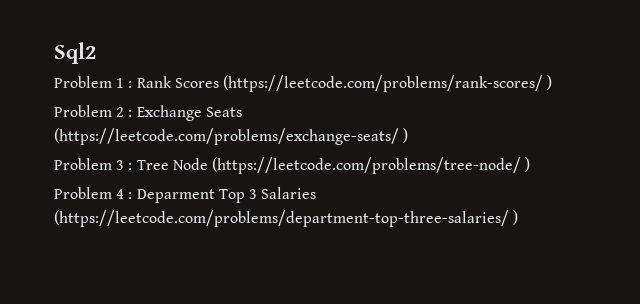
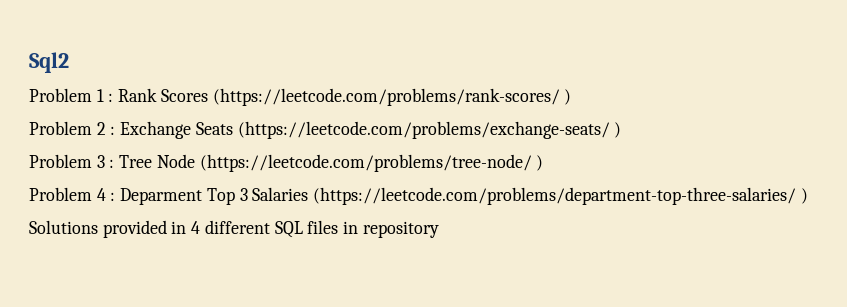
+ Solutions provided in 4 different SQL files in repository

